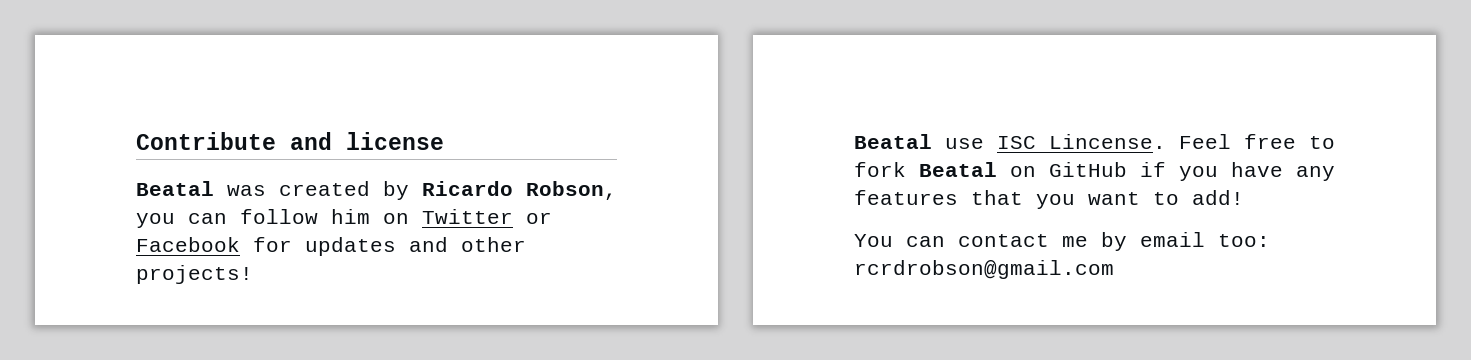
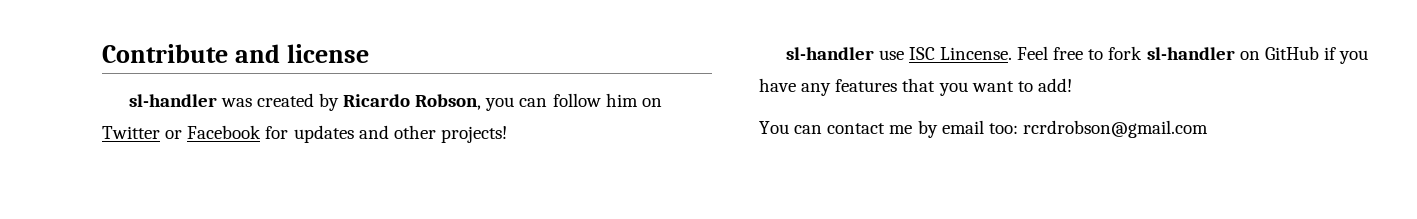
- Beatal was created by Ricardo Robson, you can follow him on Twitter or Facebook for updates and other projects!
+ sl-handler was created by Ricardo Robson, you can follow him on Twitter or Facebook for updates and other projects!
- Beatal use ISC Lincense.
+ sl-handler use ISC Lincense.
- Feel free to fork Beatal on GitHub if you have any features that you want to add!
+ Feel free to fork sl-handler on GitHub if you have any features that you want to add!

